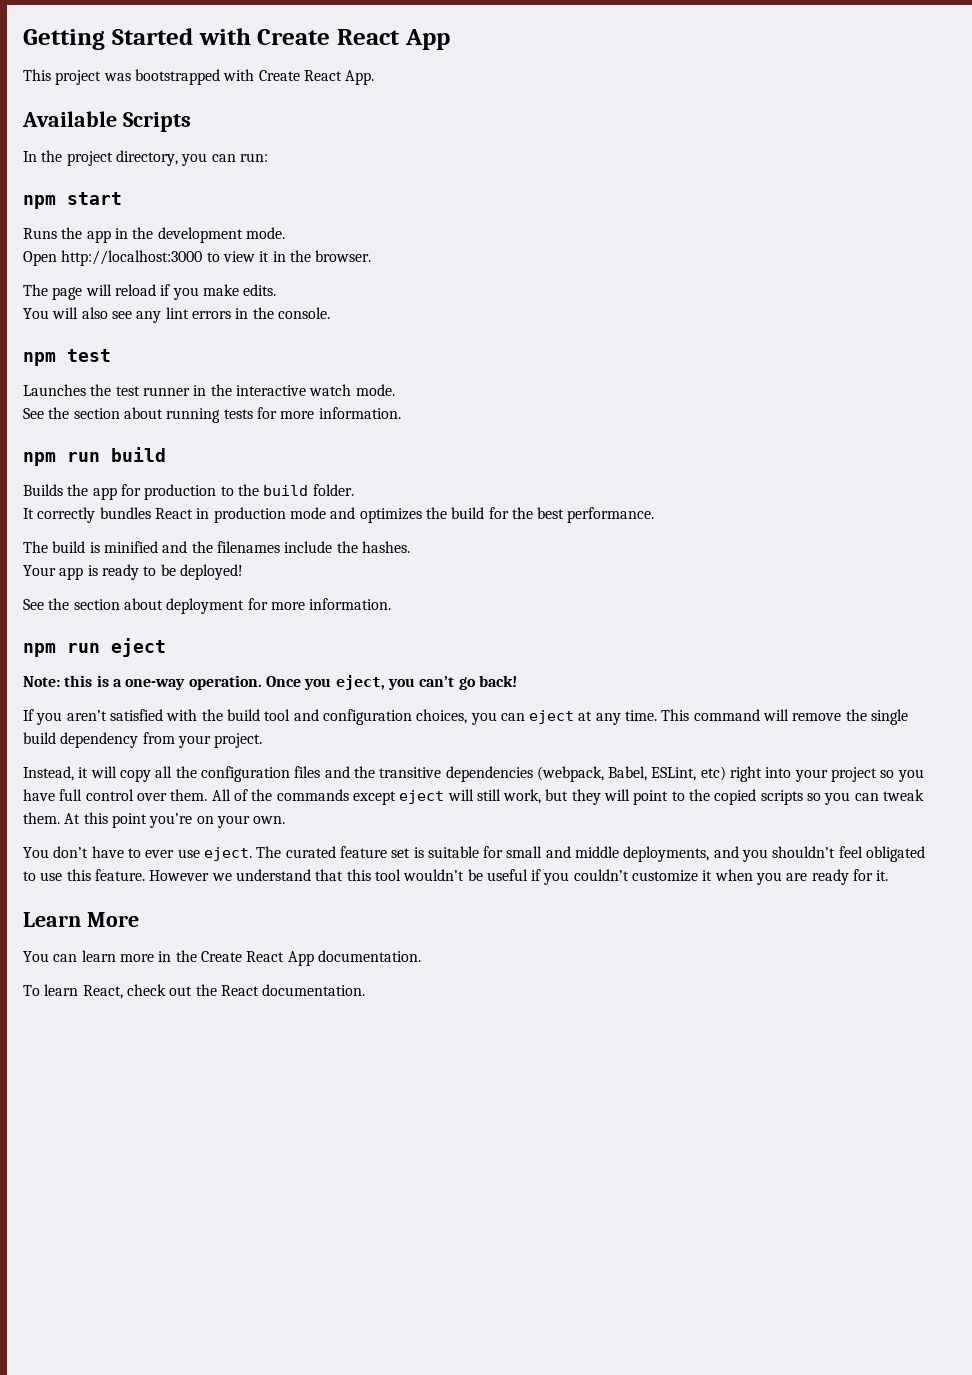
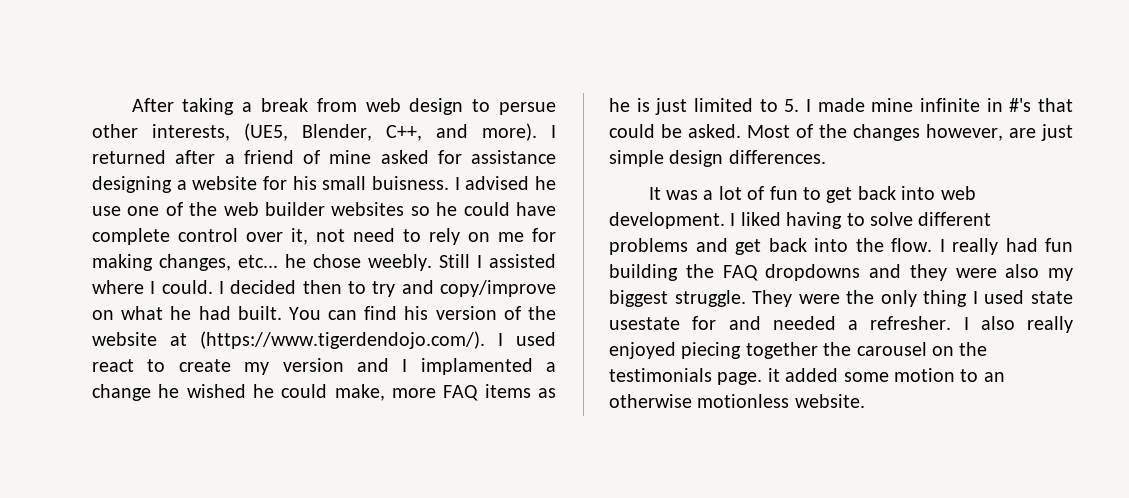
- Getting Started with Create React App
- This project was bootstrapped with Create React App.
- Available Scripts
- In the project directory, you can run:
- npm start
- Runs the app in the development mode.
- Open http://localhost:3000 to view it in the browser.
- The page will reload if you make edits.
- You will also see any lint errors in the console.
- npm test
- Launches the test runner in the interactive watch mode.
- See the section about running tests for more information.
- npm run build
- Builds the app for production to the build folder.
- It correctly bundles React in production mode and optimizes the build for the best performance.
- The build is minified and the filenames include the hashes.
- Your app is ready to be deployed!
- See the section about deployment for more information.
- npm run eject
- Note: this is a one-way operation. Once you eject, you can’t go back!
- If you aren’t satisfied with the build tool and configuration choices, you can eject at any time. This command will remove the single build dependency from your project.
- Instead, it will copy all the configuration files and the transitive dependencies (webpack, Babel, ESLint, etc) right into your project so you have full control over them. All of the commands except eject will still work, but they will point to the copied scripts so you can tweak them. At this point you’re on your own.
- You don’t have to ever use eject. The curated feature set is suitable for small and middle deployments, and you shouldn’t feel obligated to use this feature. However we understand that this tool wouldn’t be useful if you couldn’t customize it when you are ready for it.
- Learn More
- You can learn more in the Create React App documentation.
- To learn React, check out the React documentation.
+ After taking a break from web design to persue other interests, (UE5, Blender, C++, and more). I returned after a friend of mine asked for assistance designing a website for his small buisness. I advised he use one of the web builder websites so he could have complete control over it, not need to rely on me for making changes, etc... he chose weebly. Still I assisted where I could. I decided then to try and copy/improve on what he had built. You can find his version of the website at (https://www.tigerdendojo.com/). I used react to create my version and I implamented a change he wished he could make, more FAQ items as he is just limited to 5. I made mine infinite in #'s that could be asked. Most of the changes however, are just simple design differences.
+ It was a lot of fun to get back into web development. I liked having to solve different problems and get back into the flow. I really had fun building the FAQ dropdowns and they were also my biggest struggle. They were the only thing I used state usestate for and needed a refresher. I also really enjoyed piecing together the carousel on the testimonials page. it added some motion to an otherwise motionless website.

